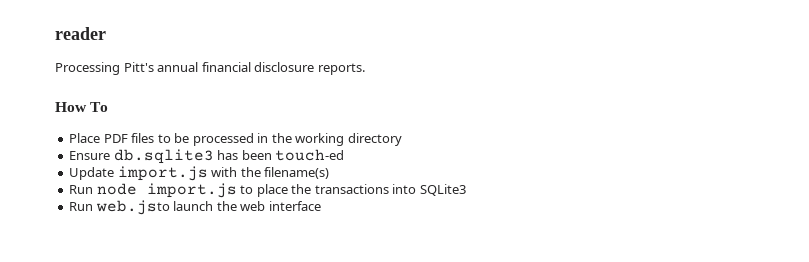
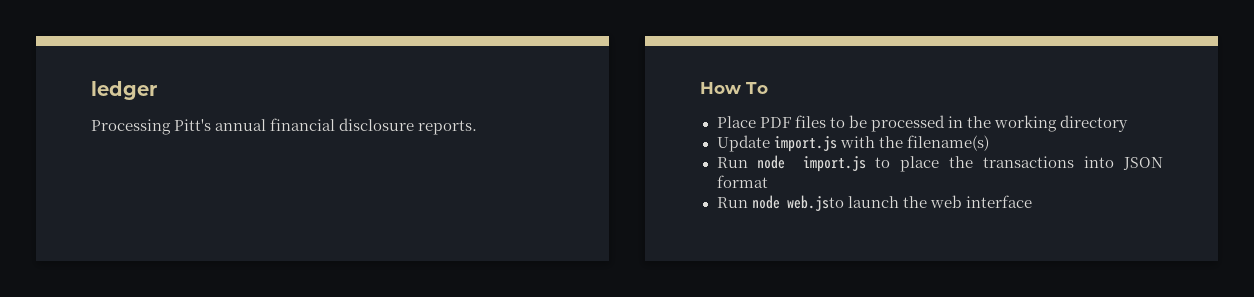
- reader
+ ledger
- Ensure db.sqlite3 has been touch-ed
- Run node import.js to place the transactions into SQLite3
- Run web.jsto launch the web interface
+ Run node import.js to place the transactions into JSON format
+ Run node web.jsto launch the web interface

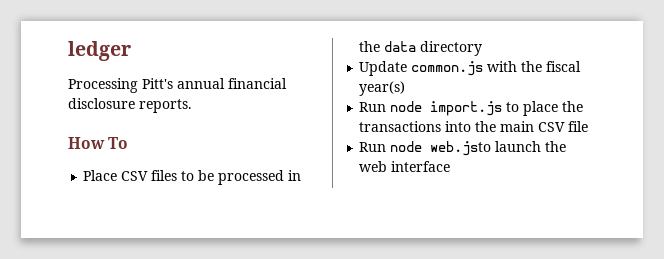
- Place PDF files to be processed in the working directory
+ Place CSV files to be processed in the data directory
- Update import.js with the filename(s)
+ Update common.js with the fiscal year(s)
- Run node import.js to place the transactions into JSON format
+ Run node import.js to place the transactions into the main CSV file

